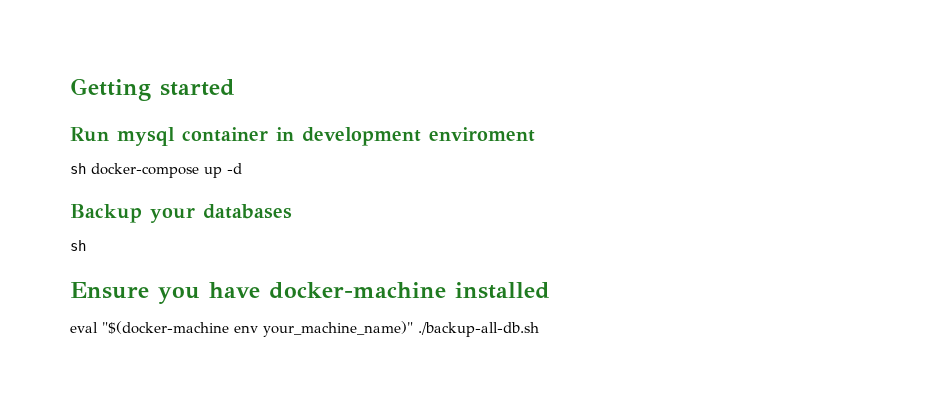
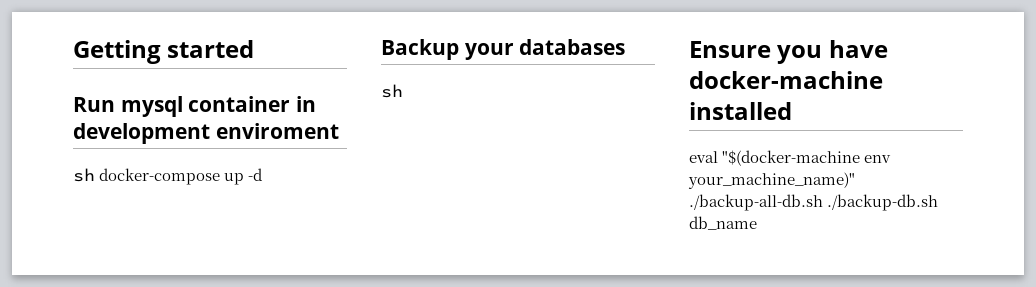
- eval "$(docker-machine env your_machine_name)" ./backup-all-db.sh
+ eval "$(docker-machine env your_machine_name)" ./backup-all-db.sh ./backup-db.sh db_name

